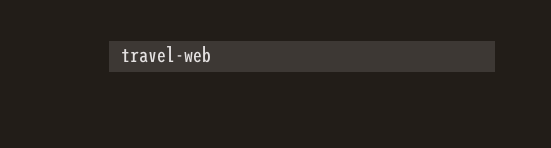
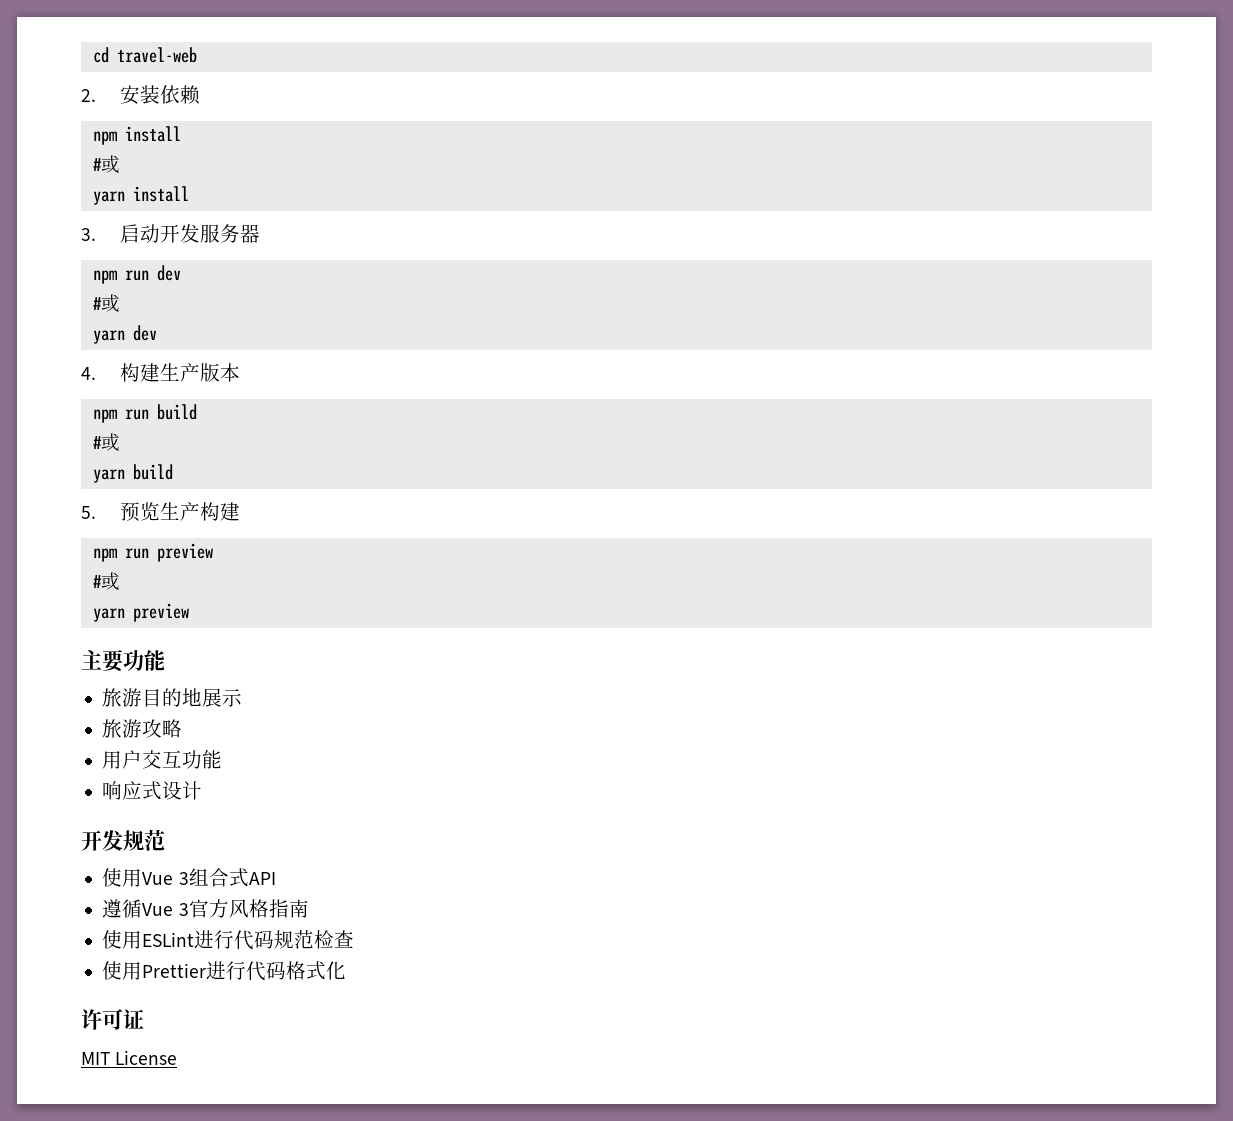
- travel-web
+ cd travel-web
+ 2.安装依赖
+ npm install
+ #或
+ yarn install
+ 3.启动开发服务器
+ npm run dev
+ #或
+ yarn dev
+ 4.构建生产版本
+ npm run build
+ #或
+ yarn build
+ 5.预览生产构建
+ npm run preview
+ #或
+ yarn preview
+ 主要功能
+ 旅游目的地展示
+ 旅游攻略
+ 用户交互功能
+ 响应式设计
+ 开发规范
+ 使用Vue 3组合式API
+ 遵循Vue 3官方风格指南
+ 使用ESLint进行代码规范检查
+ 使用Prettier进行代码格式化
+ 许可证
+ MIT License

